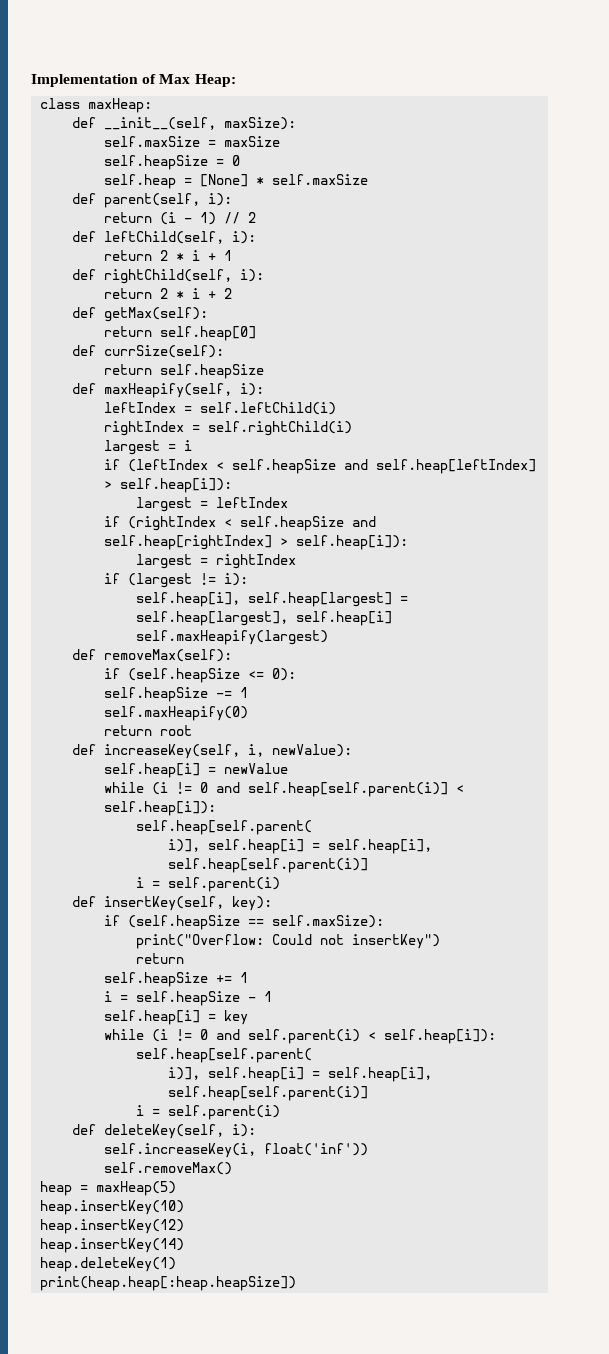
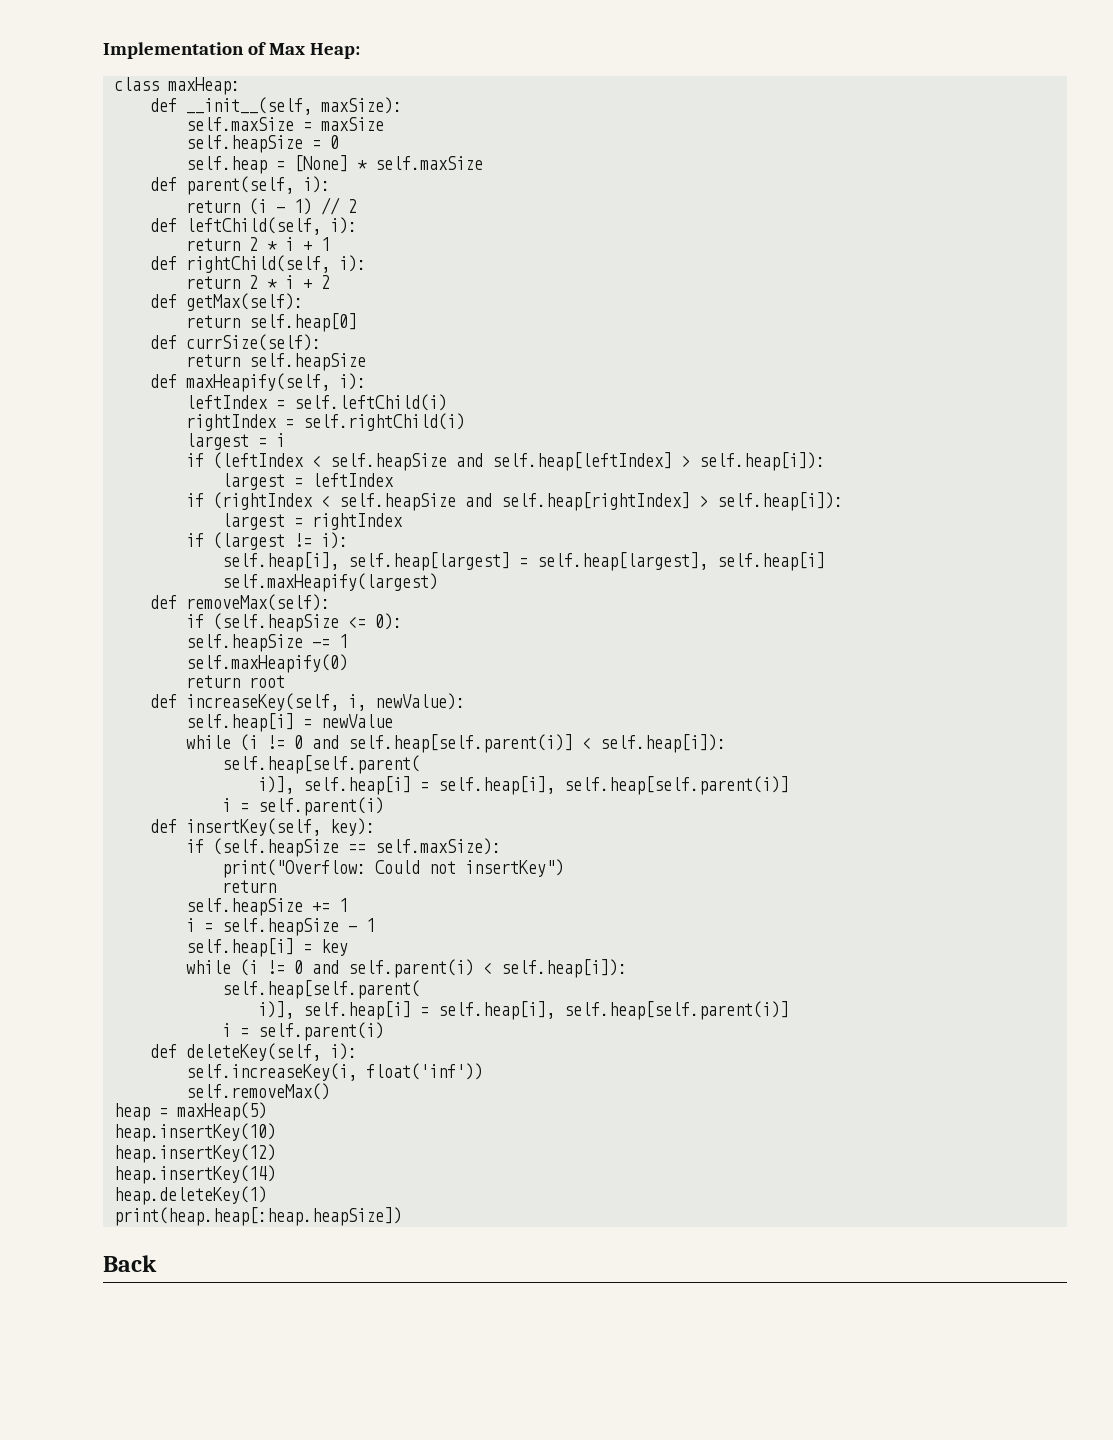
+ Back

